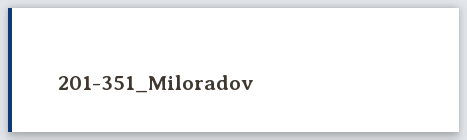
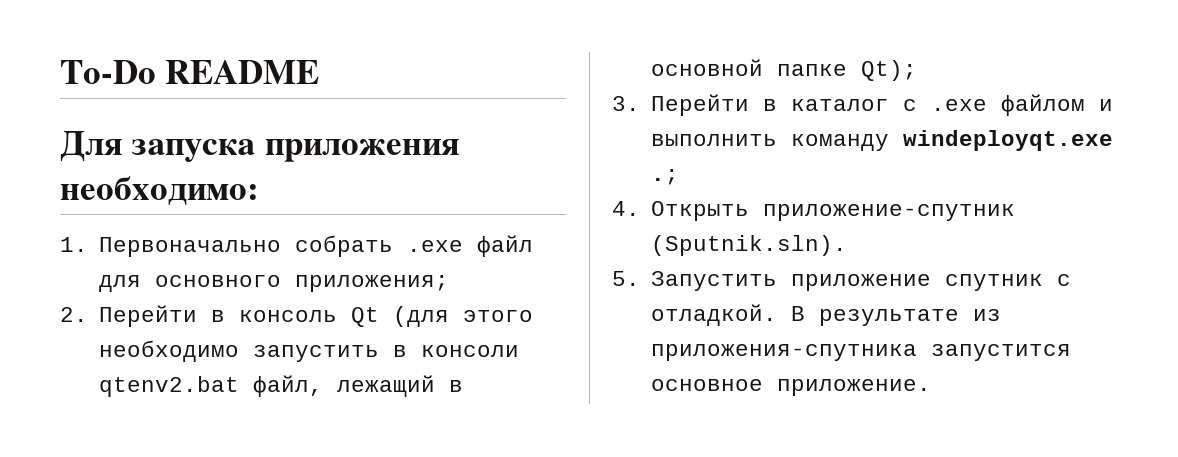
- 201-351_Miloradov
+ To-Do README
+ Для запуска приложения необходимо:
+ 1. Первоначально собрать .exe файл для основного приложения;
+ 2. Перейти в консоль Qt (для этого необходимо запустить в консоли qtenv2.bat файл, лежащий в основной папке Qt);
+ 3. Перейти в каталог с .exe файлом и выполнить команду windeployqt.exe .;
+ 4. Открыть приложение-спутник (Sputnik.sln).
+ 5. Запустить приложение спутник с отладкой. В результате из приложения-спутника запустится основное приложение.

